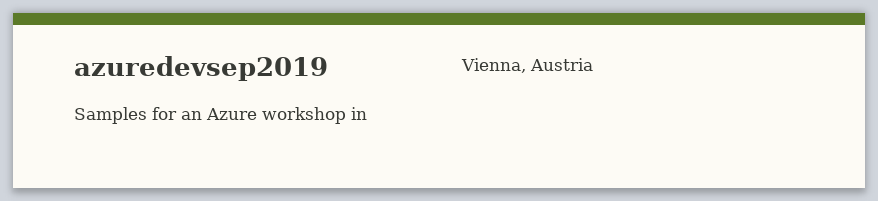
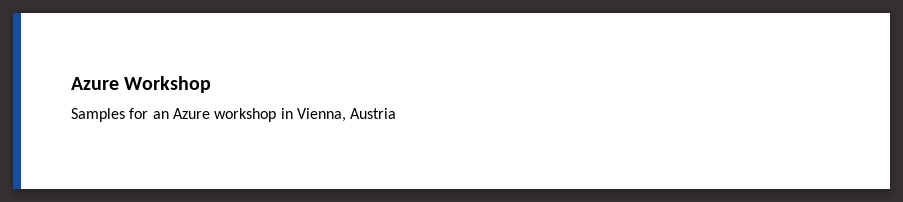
- azuredevsep2019
+ Azure Workshop

